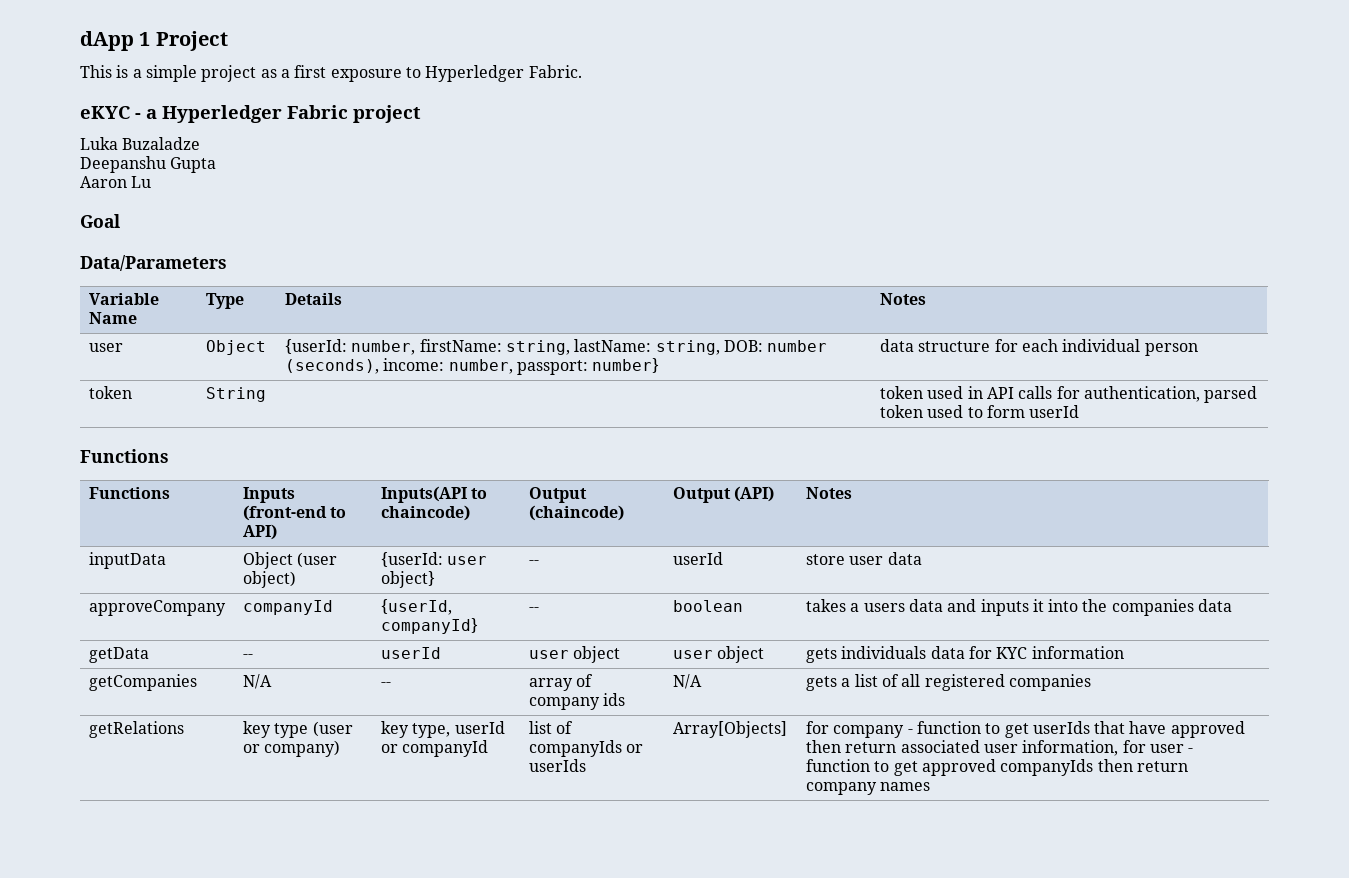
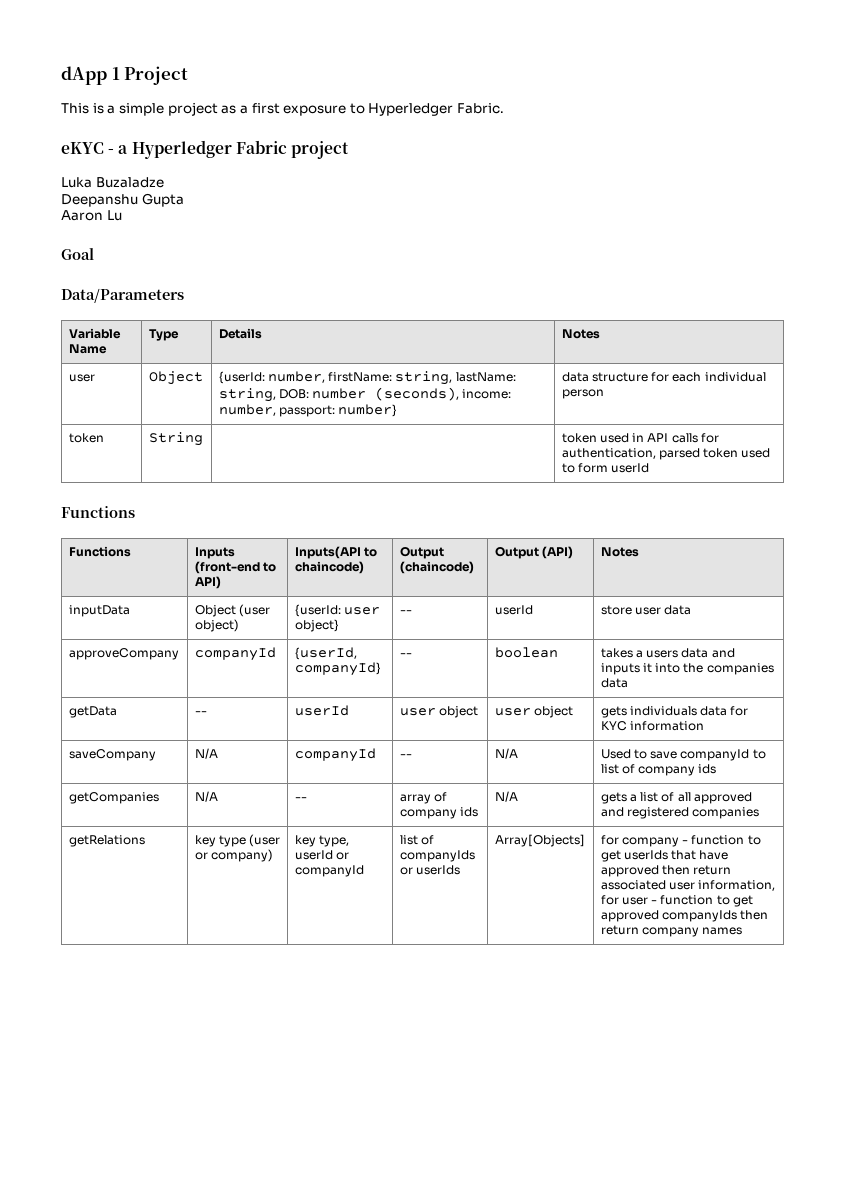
+ saveCompany | N/A | companyId | -- | N/A | Used to save companyId to list of company ids
- getCompanies | N/A | -- | array of company ids | N/A | gets a list of all registered companies
+ getCompanies | N/A | -- | array of company ids | N/A | gets a list of all approved and registered companies

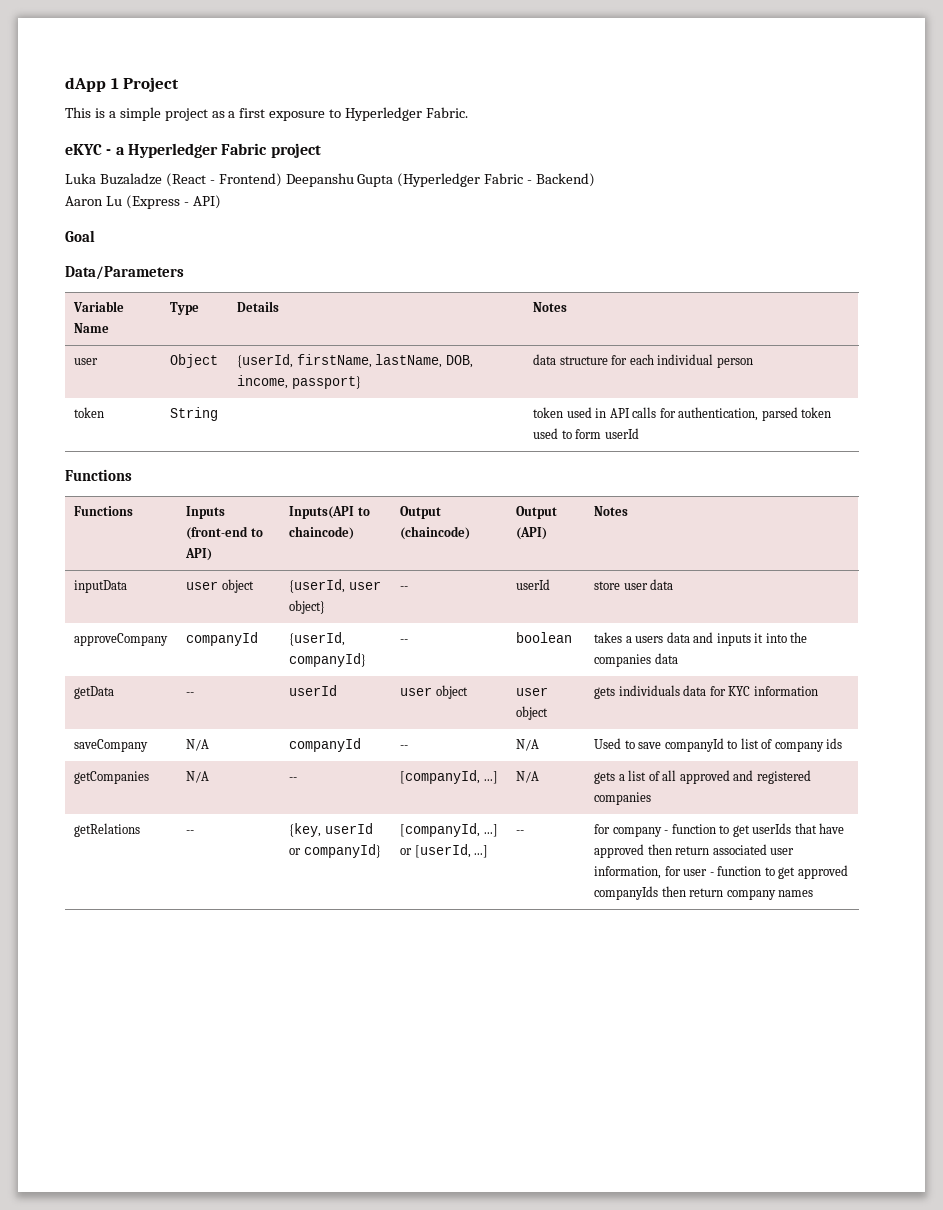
- Luka Buzaladze
- Deepanshu Gupta
+ Luka Buzaladze (React - Frontend) Deepanshu Gupta (Hyperledger Fabric - Backend)
- Aaron Lu
+ Aaron Lu (Express - API)
- user | Object | {userId: number, firstName: string, lastName: string, DOB: number (seconds), income: number, passport: number} | data structure for each individual person
+ user | Object | {userId, firstName, lastName, DOB, income, passport} | data structure for each individual person
- inputData | Object (user object) | {userId: user object} | -- | userId | store user data
+ inputData | user object | {userId, user object} | -- | userId | store user data
- getCompanies | N/A | -- | array of company ids | N/A | gets a list of all approved and registered companies
+ getCompanies | N/A | -- | [companyId, ...] | N/A | gets a list of all approved and registered companies
- key type (user or company) | key type, userId or companyId | list of companyIds or userIds | Array[Objects]
+ -- | {key, userId or companyId} | [companyId, ...] or [userId, ...] | --

